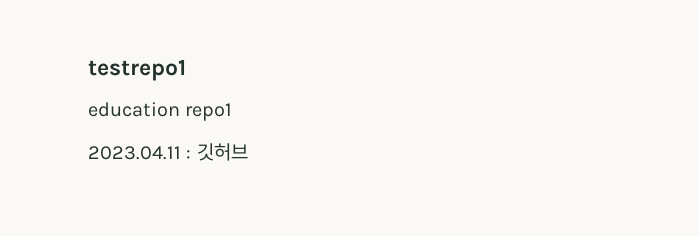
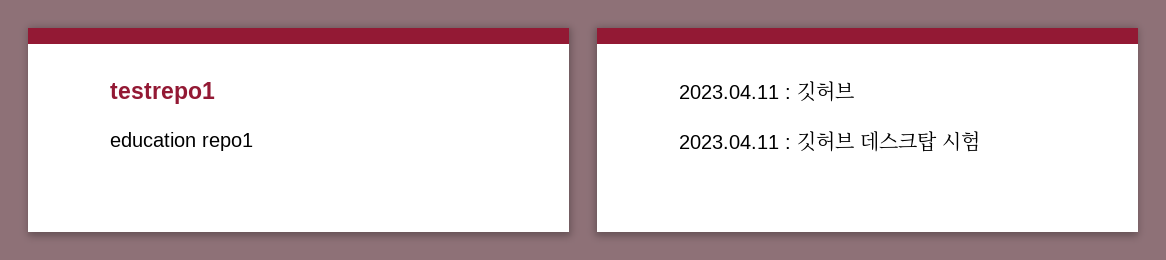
+ 2023.04.11 : 깃허브 데스크탑 시험

